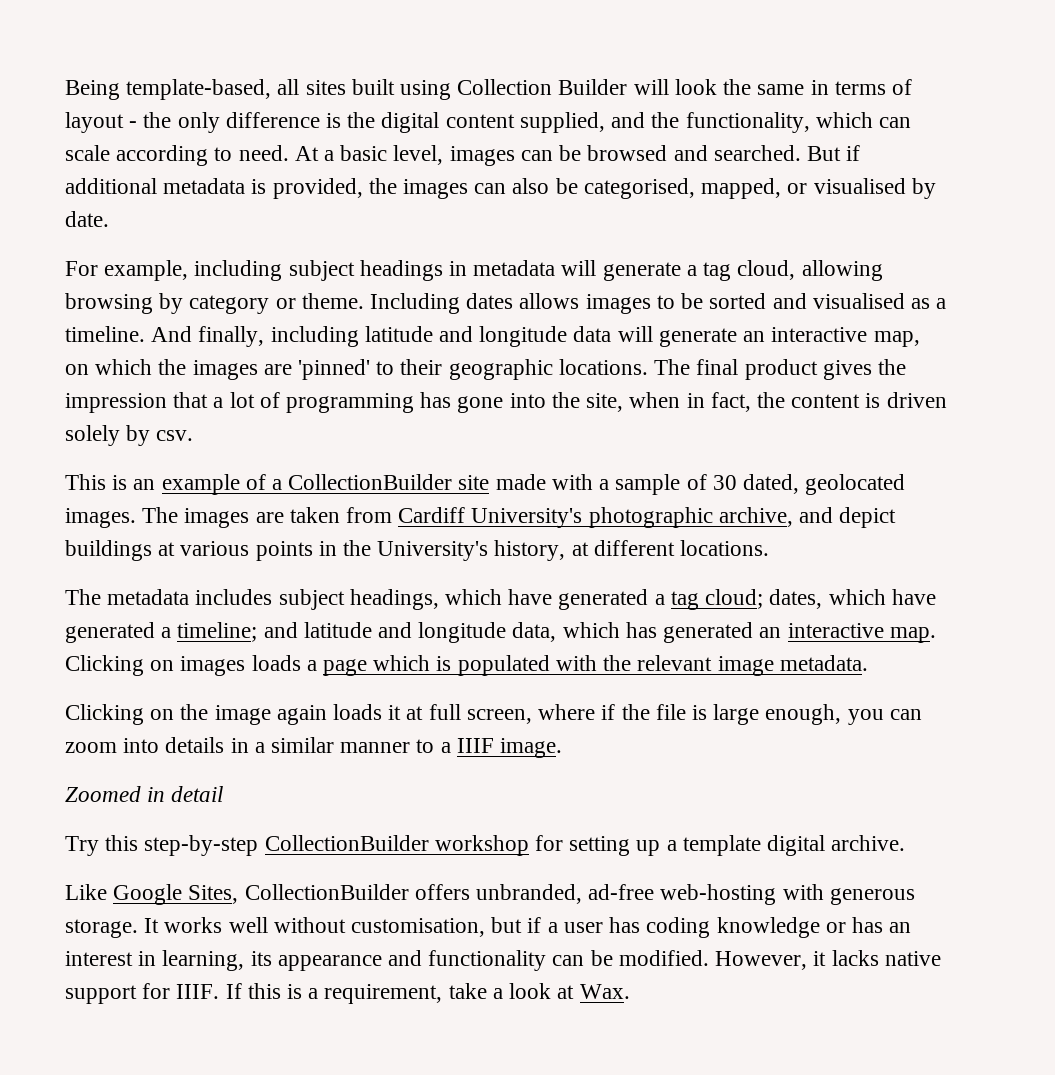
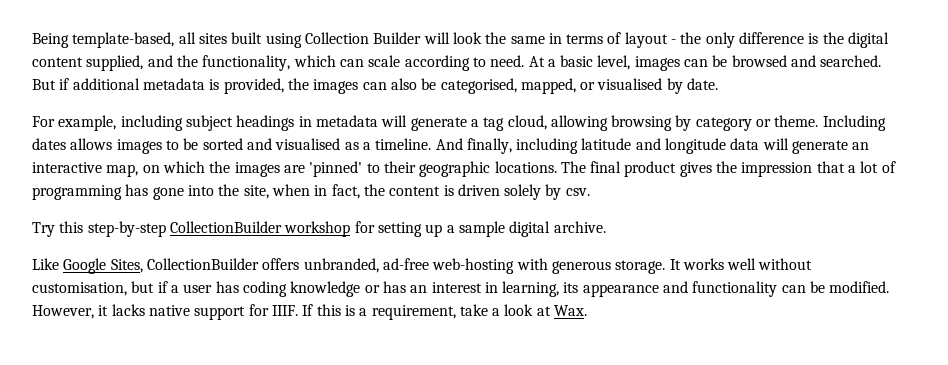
- This is an example of a CollectionBuilder site made with a sample of 30 dated, geolocated images. The images are taken from Cardiff University's photographic archive, and depict buildings at various points in the University's history, at different locations.
- The metadata includes subject headings, which have generated a tag cloud; dates, which have generated a timeline; and latitude and longitude data, which has generated an interactive map. Clicking on images loads a page which is populated with the relevant image metadata.
- Clicking on the image again loads it at full screen, where if the file is large enough, you can zoom into details in a similar manner to a IIIF image.
- Zoomed in detail
- Try this step-by-step CollectionBuilder workshop for setting up a template digital archive.
+ Try this step-by-step CollectionBuilder workshop for setting up a sample digital archive.

